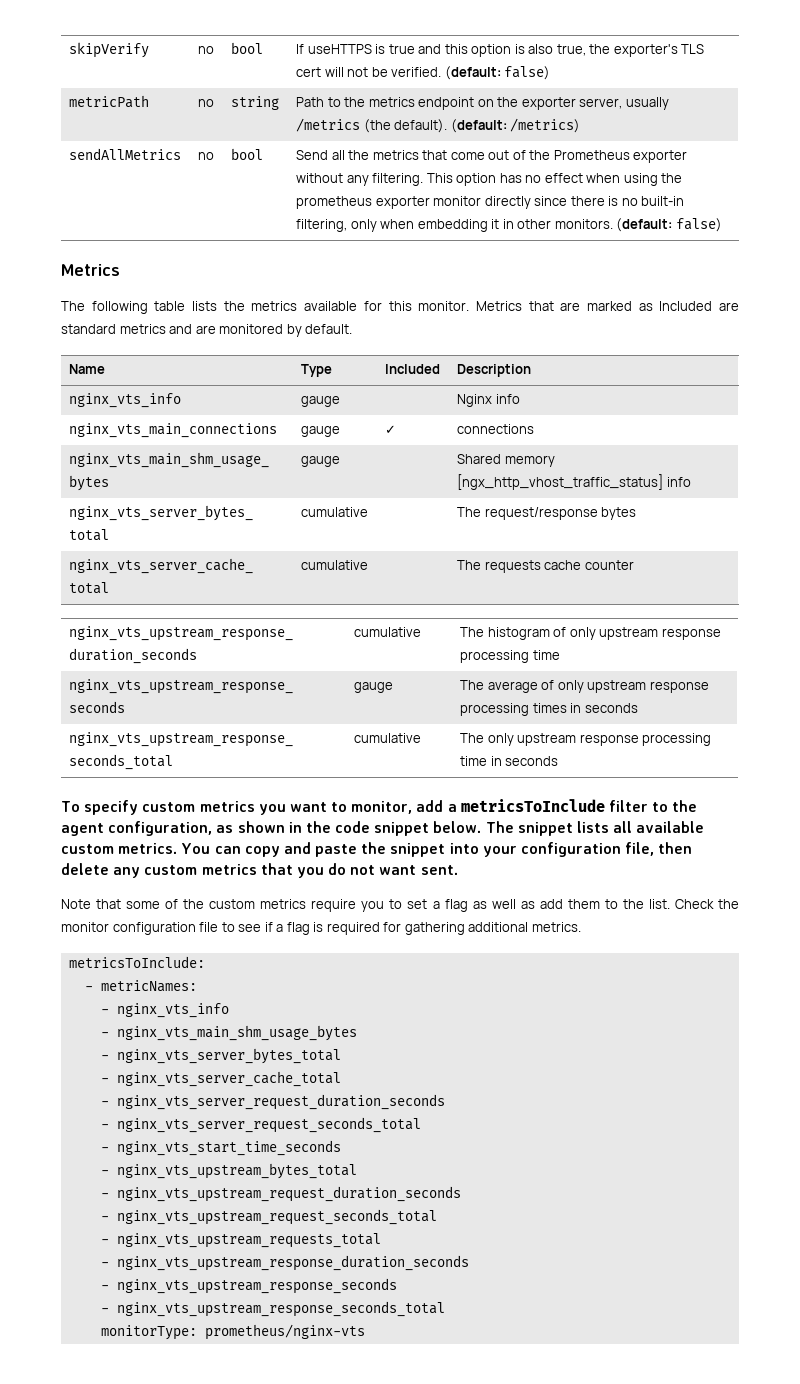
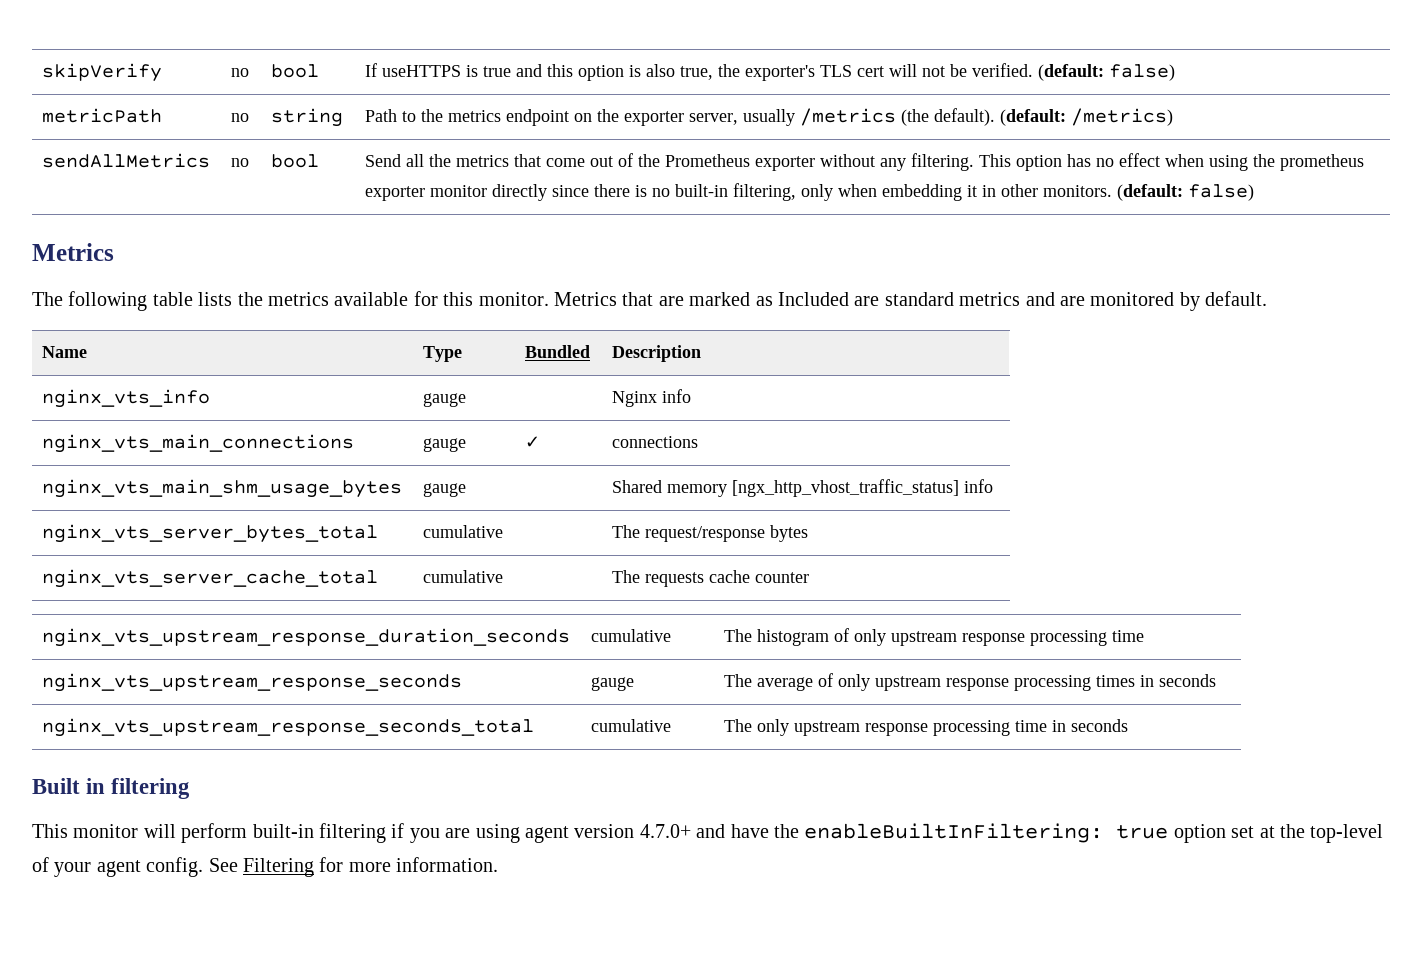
- Name | Type | Included | Description
+ Name | Type | Bundled | Description
- To specify custom metrics you want to monitor, add a metricsToInclude filter to the agent configuration, as shown in the code snippet below. The snippet lists all available custom metrics. You can copy and paste the snippet into your configuration file, then delete any custom metrics that you do not want sent.
- Note that some of the custom metrics require you to set a flag as well as add them to the list. Check the monitor configuration file to see if a flag is required for gathering additional metrics.
- metricsToInclude:
- - metricNames:
- - nginx_vts_info
- - nginx_vts_main_shm_usage_bytes
- - nginx_vts_server_bytes_total
- - nginx_vts_server_cache_total
- - nginx_vts_server_request_duration_seconds
- - nginx_vts_server_request_seconds_total
- - nginx_vts_start_time_seconds
- - nginx_vts_upstream_bytes_total
- - nginx_vts_upstream_request_duration_seconds
- - nginx_vts_upstream_request_seconds_total
- - nginx_vts_upstream_requests_total
- - nginx_vts_upstream_response_duration_seconds
- - nginx_vts_upstream_response_seconds
- - nginx_vts_upstream_response_seconds_total
- monitorType: prometheus/nginx-vts
+ Built in filtering
+ This monitor will perform built-in filtering if you are using agent version 4.7.0+ and have the enableBuiltInFiltering: true option set at the top-level of your agent config. See Filtering for more information.

